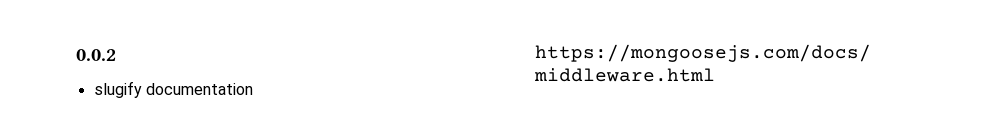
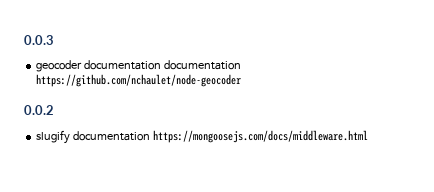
+ 0.0.3
+ geocoder documentation documentation https://github.com/nchaulet/node-geocoder

